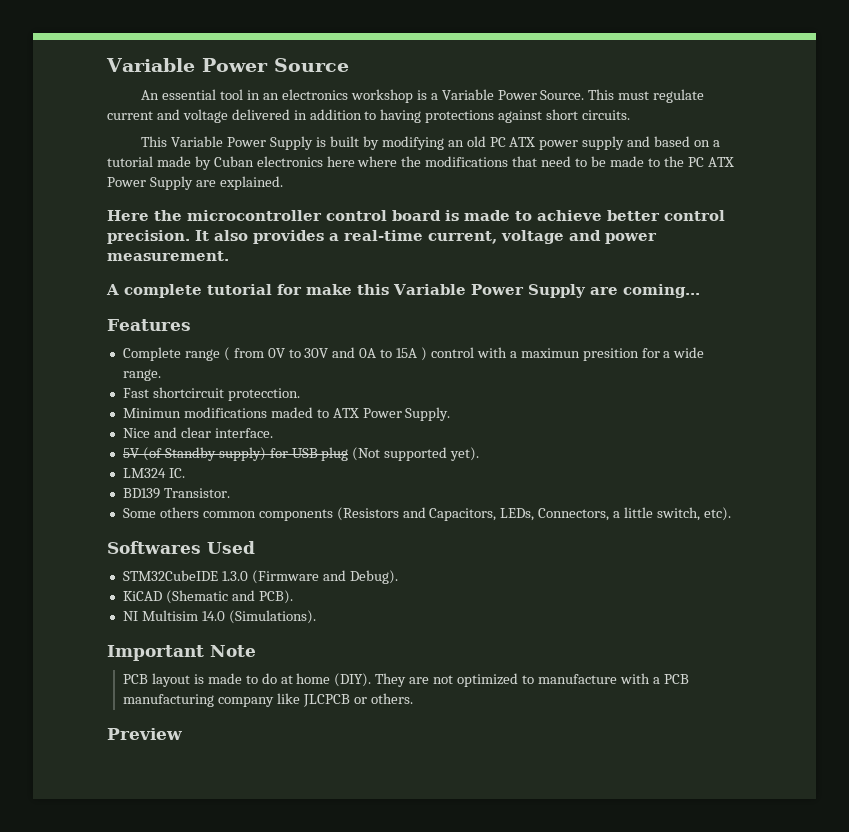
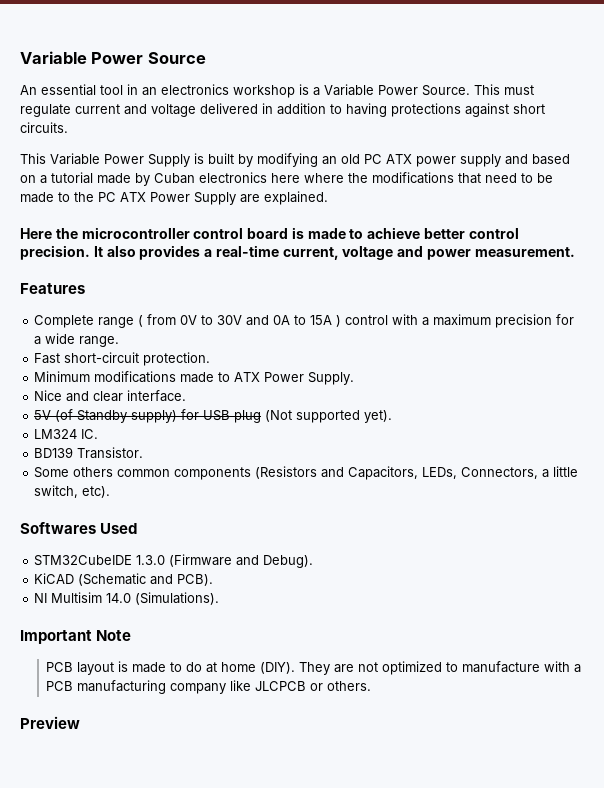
- A complete tutorial for make this Variable Power Supply are coming...
- Complete range ( from 0V to 30V and 0A to 15A ) control with a maximun presition for a wide range.
+ Complete range ( from 0V to 30V and 0A to 15A ) control with a maximum precision for a wide range.
- Fast shortcircuit protecction.
- Minimun modifications maded to ATX Power Supply.
+ Fast short-circuit protection.
+ Minimum modifications made to ATX Power Supply.
- KiCAD (Shematic and PCB).
+ KiCAD (Schematic and PCB).

